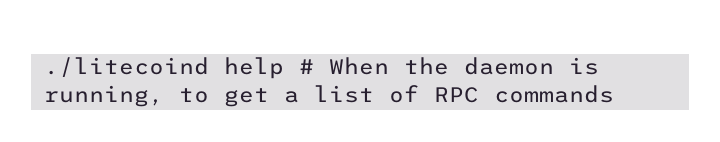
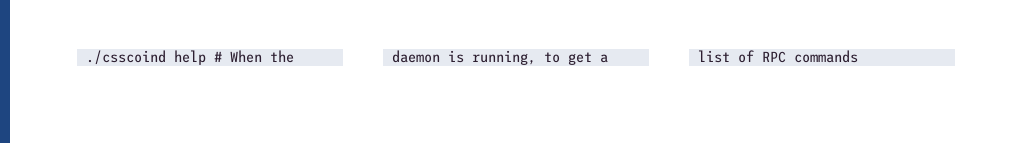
- ./litecoind help # When the daemon is running, to get a list of RPC commands
+ ./csscoind help # When the daemon is running, to get a list of RPC commands

